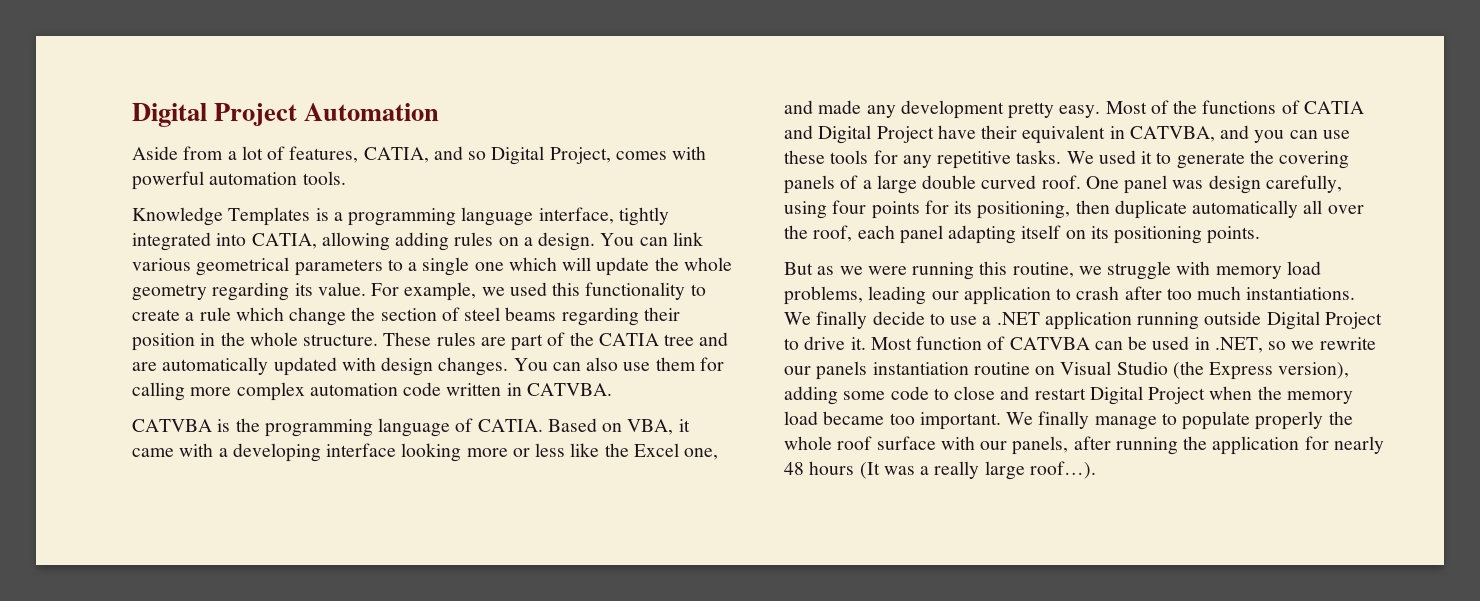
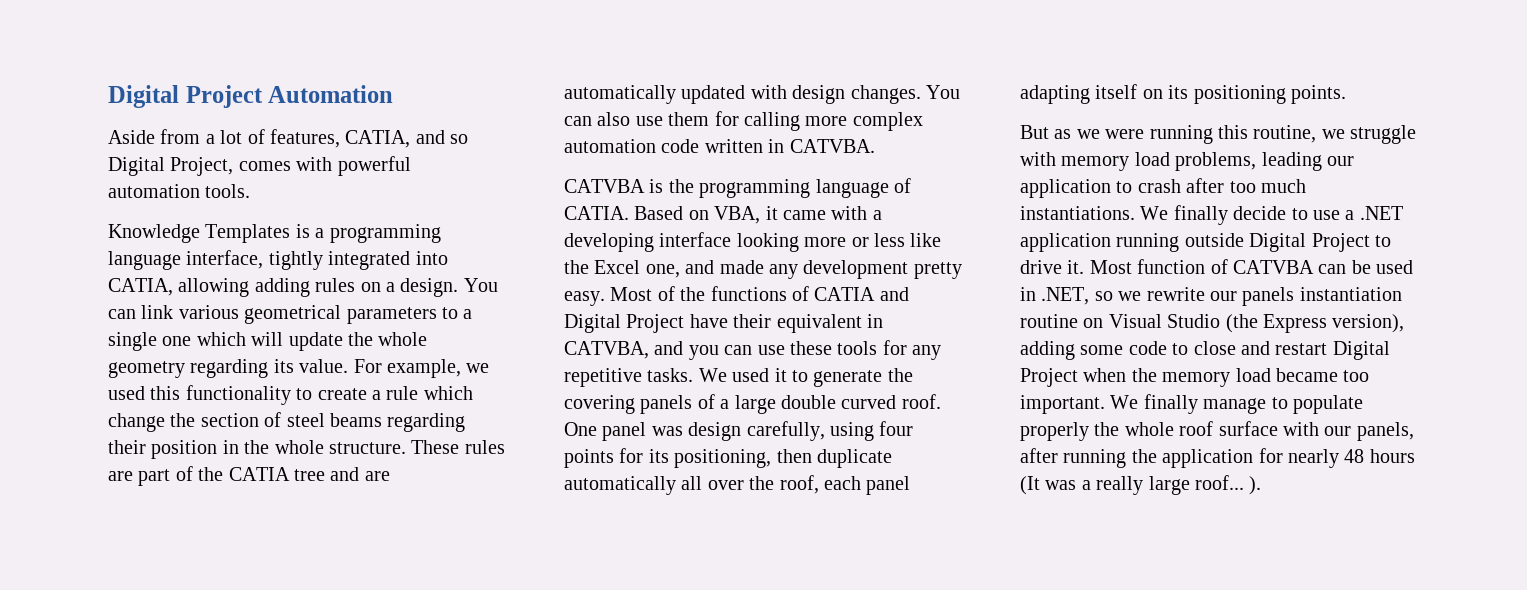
- We finally manage to populate properly the whole roof surface with our panels, after running the application for nearly 48 hours (It was a really large roof…).
+ We finally manage to populate properly the whole roof surface with our panels, after running the application for nearly 48 hours (It was a really large roof... ).

